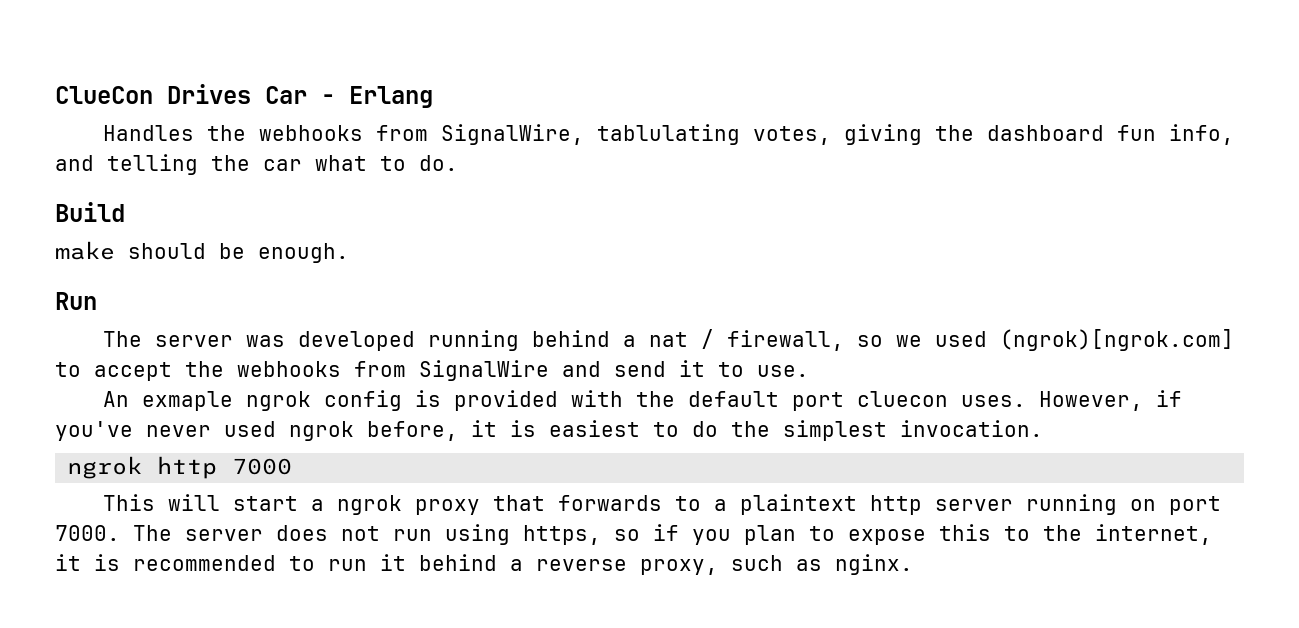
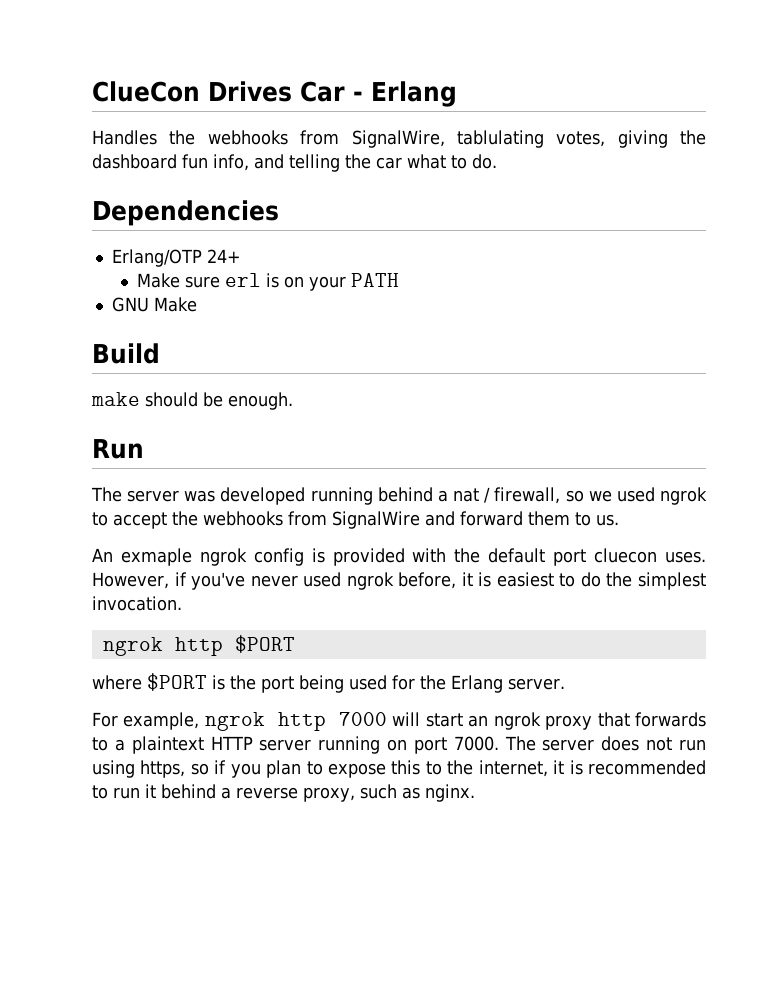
+ Dependencies
+ Erlang/OTP 24+
+ Make sure erl is on your PATH
+ GNU Make
- The server was developed running behind a nat / firewall, so we used (ngrok)[ngrok.com] to accept the webhooks from SignalWire and send it to use.
+ The server was developed running behind a nat / firewall, so we used ngrok to accept the webhooks from SignalWire and forward them to us.
- ngrok http 7000
- This will start a ngrok proxy that forwards to a plaintext http server running on port 7000.
+ ngrok http $PORT
+ where $PORT is the port being used for the Erlang server.
+ For example, ngrok http 7000 will start an ngrok proxy that forwards to a plaintext HTTP server running on port 7000.

